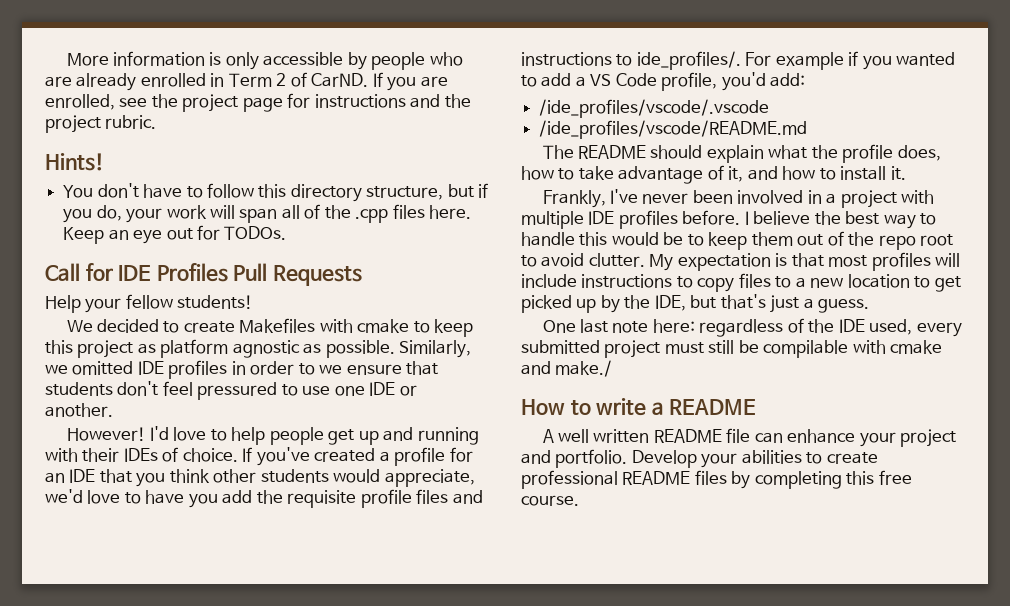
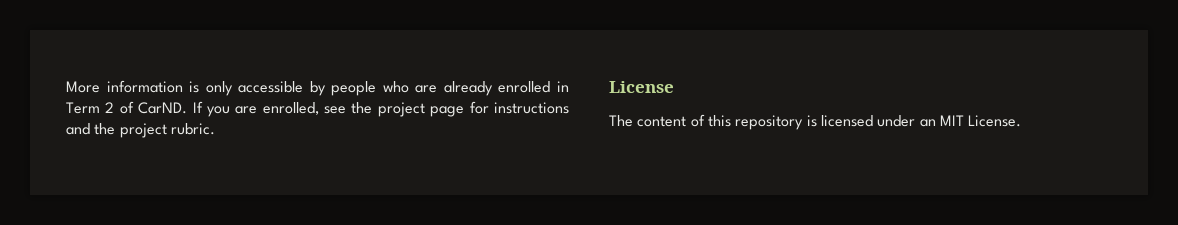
- Hints!
- You don't have to follow this directory structure, but if you do, your work will span all of the .cpp files here. Keep an eye out for TODOs.
- Call for IDE Profiles Pull Requests
- Help your fellow students!
- We decided to create Makefiles with cmake to keep this project as platform agnostic as possible. Similarly, we omitted IDE profiles in order to we ensure that students don't feel pressured to use one IDE or another.
- However! I'd love to help people get up and running with their IDEs of choice. If you've created a profile for an IDE that you think other students would appreciate, we'd love to have you add the requisite profile files and instructions to ide_profiles/. For example if you wanted to add a VS Code profile, you'd add:
- /ide_profiles/vscode/.vscode
- /ide_profiles/vscode/README.md
- The README should explain what the profile does, how to take advantage of it, and how to install it.
- Frankly, I've never been involved in a project with multiple IDE profiles before. I believe the best way to handle this would be to keep them out of the repo root to avoid clutter. My expectation is that most profiles will include instructions to copy files to a new location to get picked up by the IDE, but that's just a guess.
- One last note here: regardless of the IDE used, every submitted project must still be compilable with cmake and make./
- How to write a README
- A well written README file can enhance your project and portfolio. Develop your abilities to create professional README files by completing this free course.
+ License
+ The content of this repository is licensed under an MIT License.

